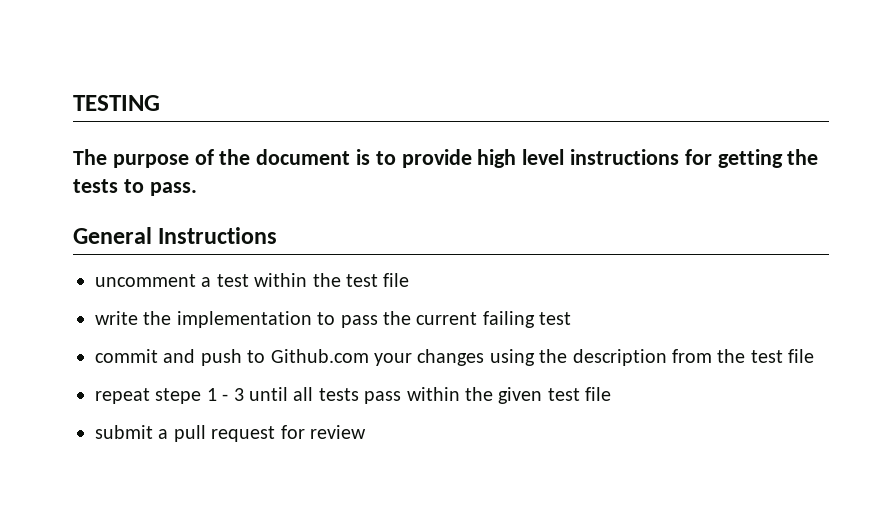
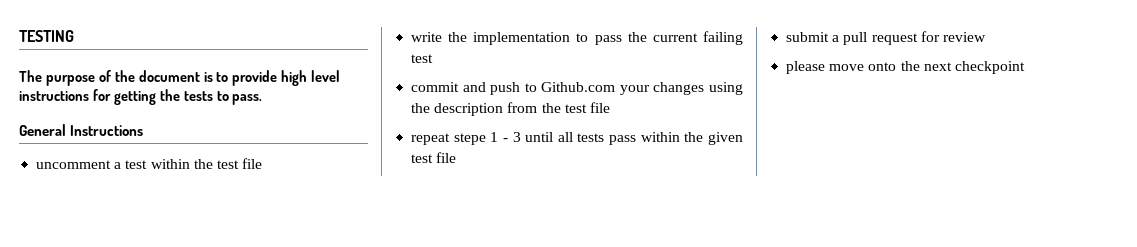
+ please move onto the next checkpoint

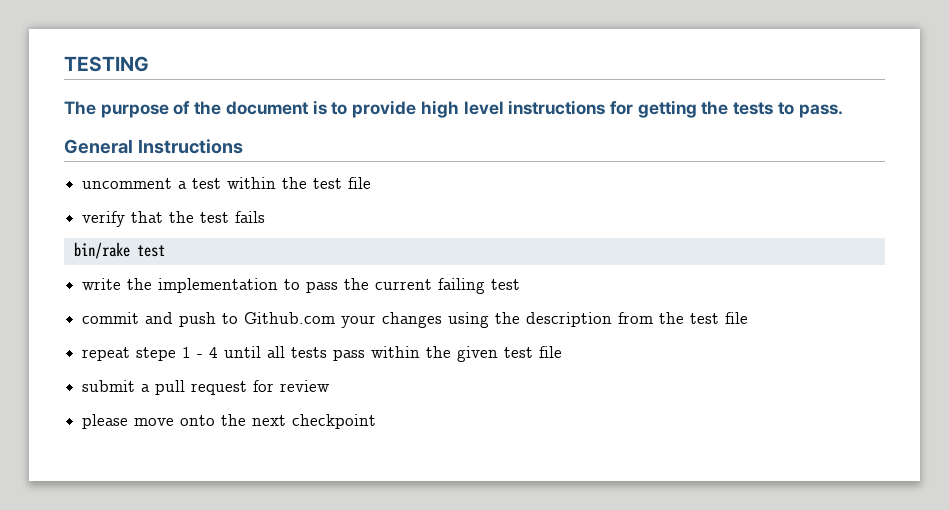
+ verify that the test fails
+ bin/rake test
- repeat stepe 1 - 3 until all tests pass within the given test file
+ repeat stepe 1 - 4 until all tests pass within the given test file

